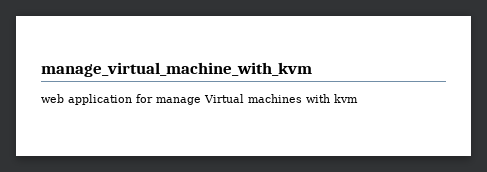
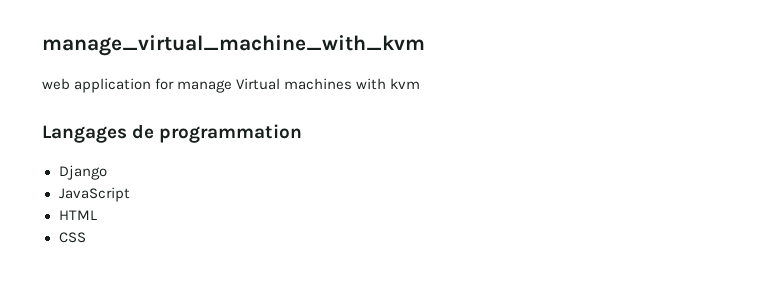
+ Langages de programmation
+ Django
+ JavaScript
+ HTML
+ CSS

